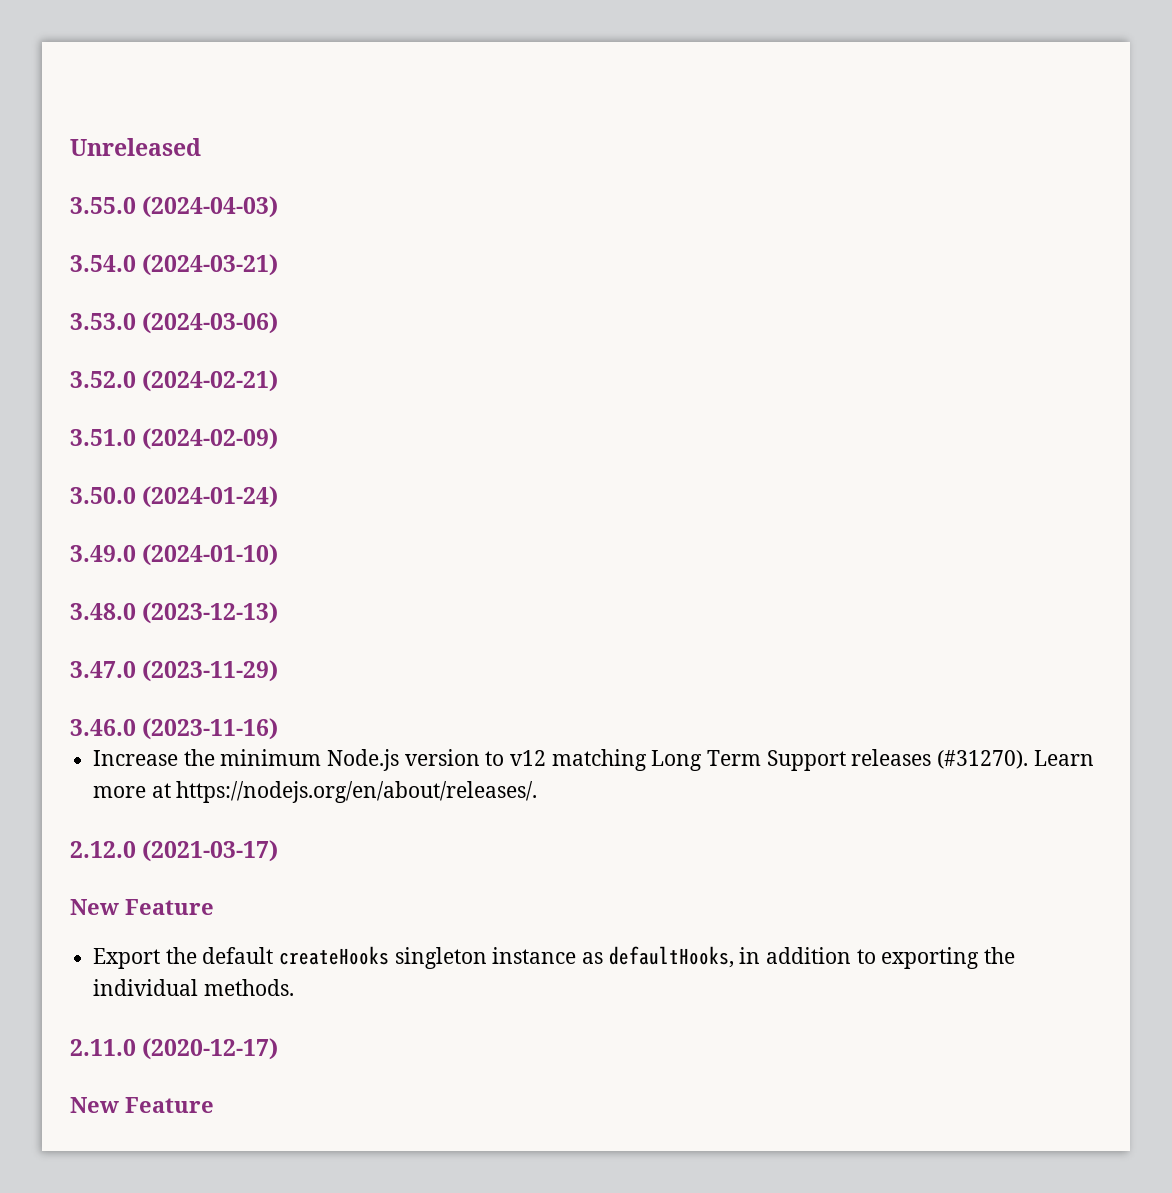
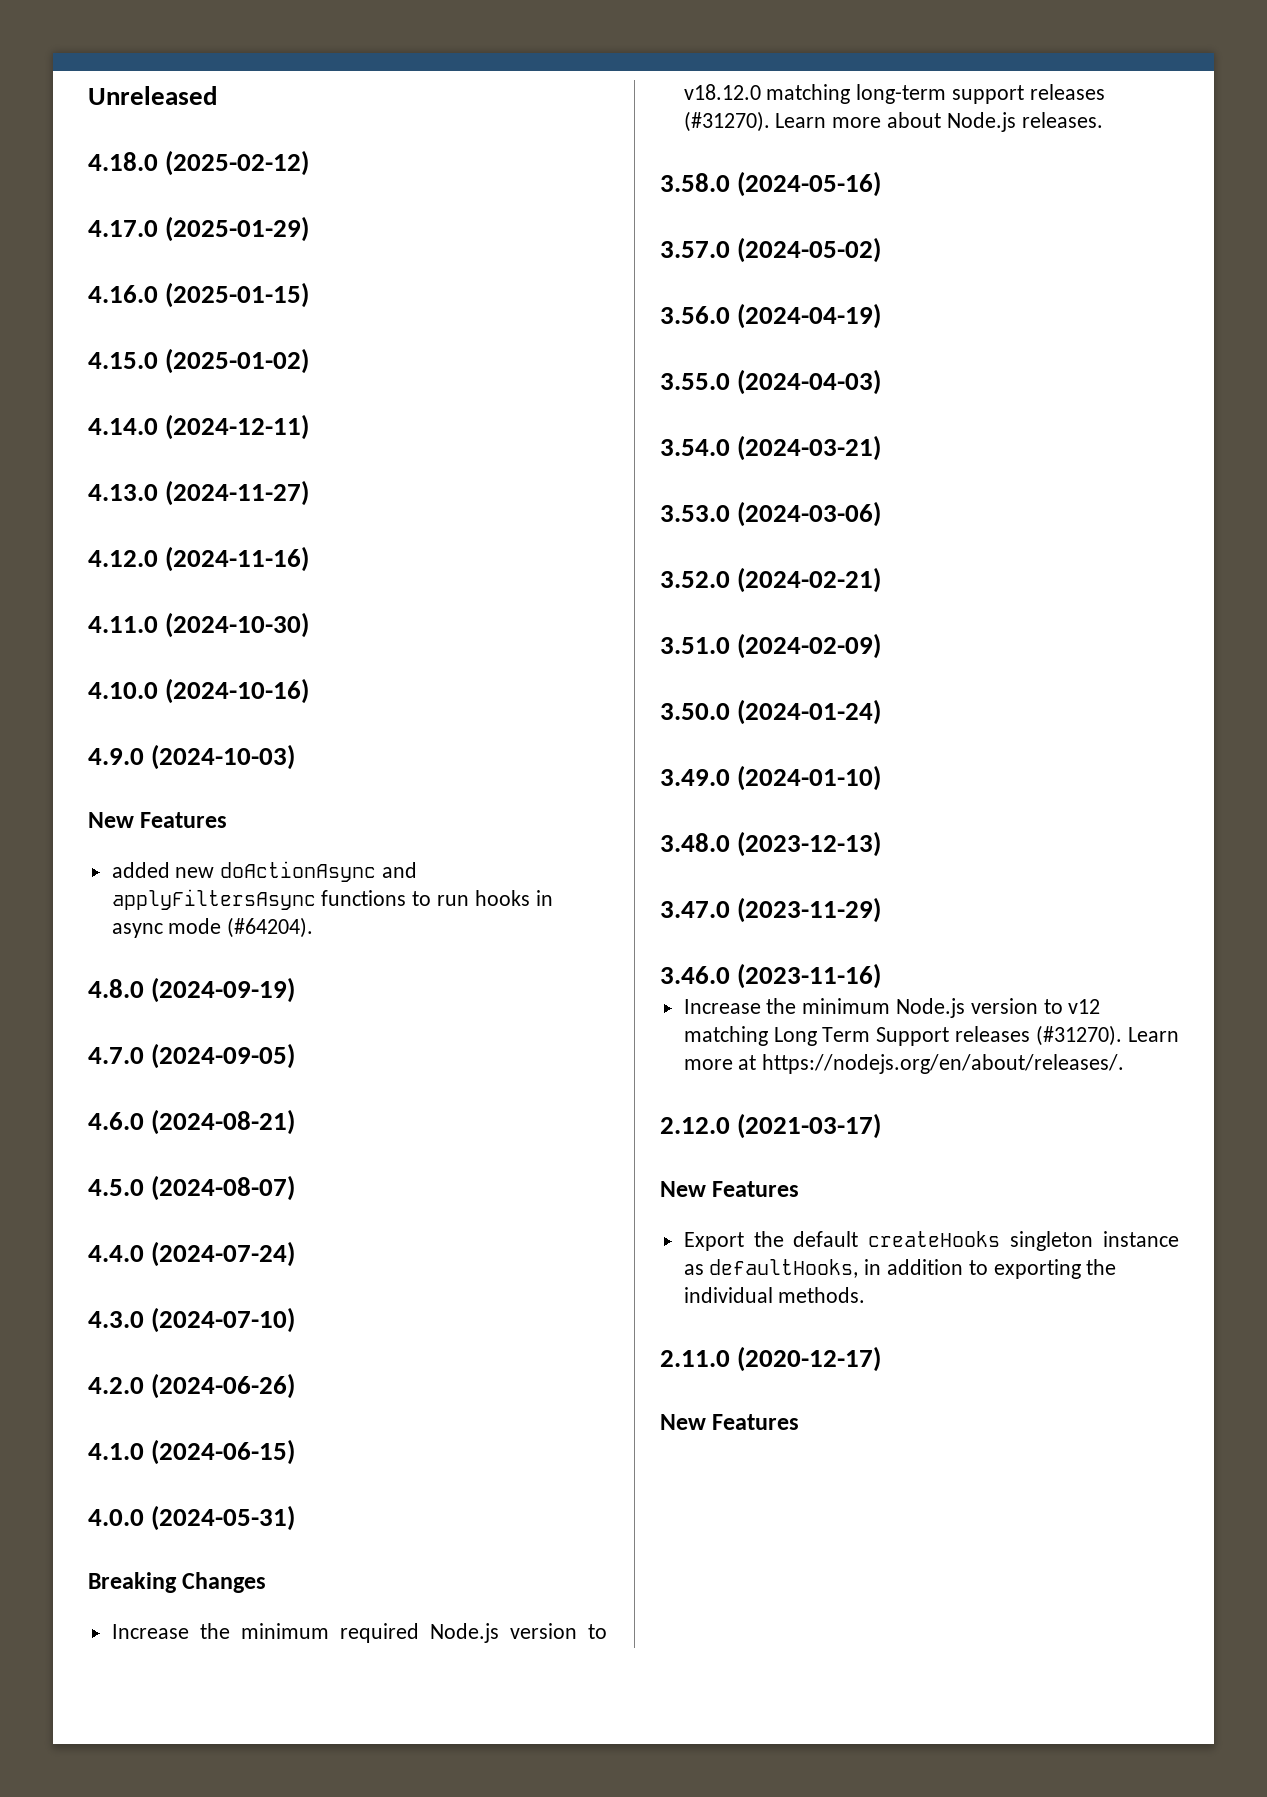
+ 4.18.0 (2025-02-12)
+ 4.17.0 (2025-01-29)
+ 4.16.0 (2025-01-15)
+ 4.15.0 (2025-01-02)
+ 4.14.0 (2024-12-11)
+ 4.13.0 (2024-11-27)
+ 4.12.0 (2024-11-16)
+ 4.11.0 (2024-10-30)
+ 4.10.0 (2024-10-16)
+ 4.9.0 (2024-10-03)
+ New Features
+ added new doActionAsync and applyFiltersAsync functions to run hooks in async mode (#64204).
+ 4.8.0 (2024-09-19)
+ 4.7.0 (2024-09-05)
+ 4.6.0 (2024-08-21)
+ 4.5.0 (2024-08-07)
+ 4.4.0 (2024-07-24)
+ 4.3.0 (2024-07-10)
+ 4.2.0 (2024-06-26)
+ 4.1.0 (2024-06-15)
+ 4.0.0 (2024-05-31)
+ Breaking Changes
+ Increase the minimum required Node.js version to v18.12.0 matching long-term support releases (#31270). Learn more about Node.js releases.
+ 3.58.0 (2024-05-16)
+ 3.57.0 (2024-05-02)
+ 3.56.0 (2024-04-19)
  2.12.0 (2021-03-17)
- New Feature
+ New Features
  2.11.0 (2020-12-17)
- New Feature
+ New Features

